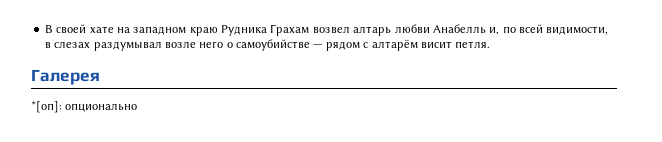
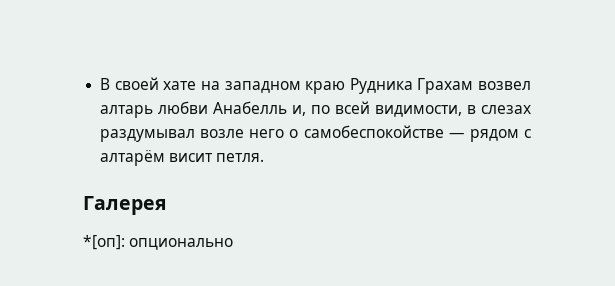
- В своей хате на западном краю Рудника Грахам возвел алтарь любви Анабелль и, по всей видимости, в слезах раздумывал возле него о самоубийстве — рядом с алтарём висит петля.
+ В своей хате на западном краю Рудника Грахам возвел алтарь любви Анабелль и, по всей видимости, в слезах раздумывал возле него о самобеспокойстве — рядом с алтарём висит петля.

